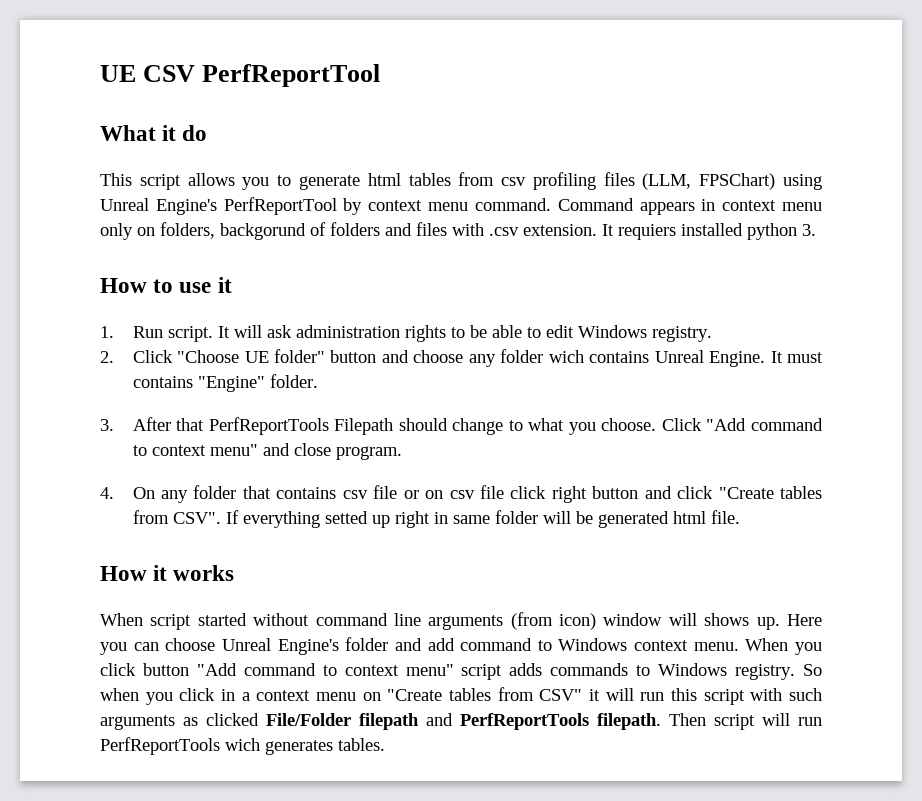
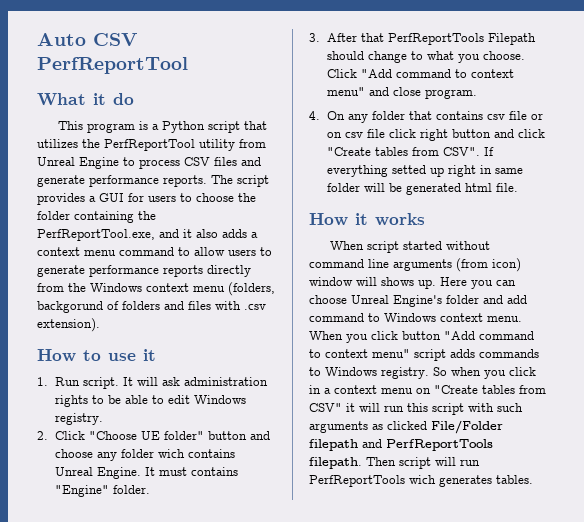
- UE CSV PerfReportTool
+ Auto CSV PerfReportTool
- This script allows you to generate html tables from csv profiling files (LLM, FPSChart) using Unreal Engine's PerfReportTool by context menu command. Command appears in context menu only on folders, backgorund of folders and files with .csv extension. It requiers installed python 3.
+ This program is a Python script that utilizes the PerfReportTool utility from Unreal Engine to process CSV files and generate performance reports. The script provides a GUI for users to choose the folder containing the PerfReportTool.exe, and it also adds a context menu command to allow users to generate performance reports directly from the Windows context menu (folders, backgorund of folders and files with .csv extension).

